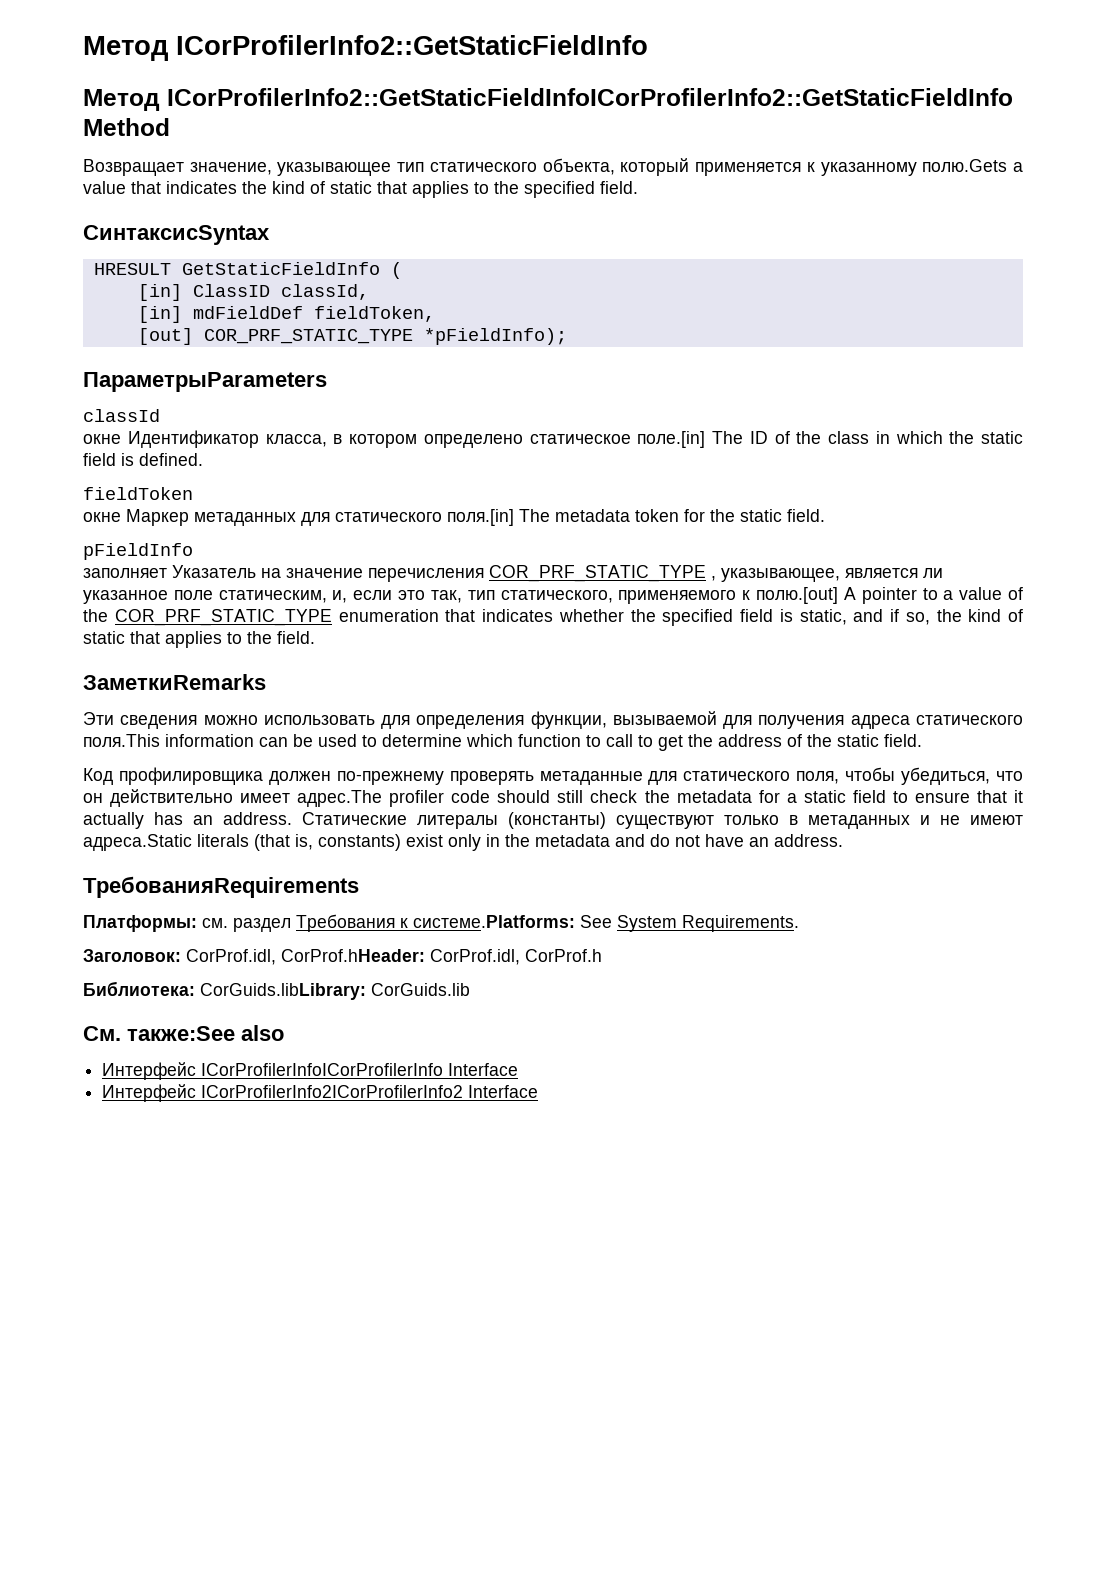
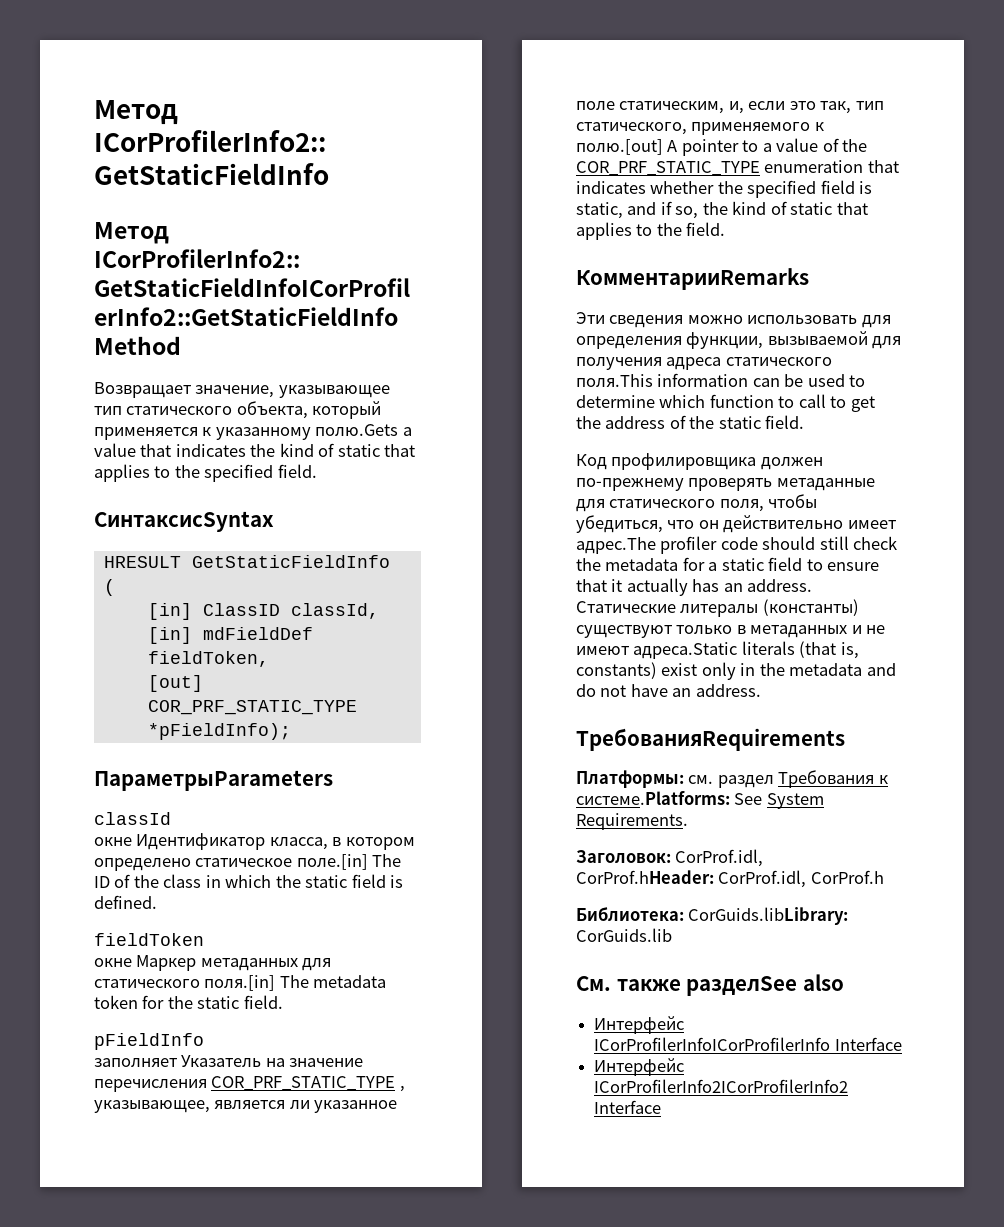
- ЗаметкиRemarks
+ КомментарииRemarks
- См. также:See also
+ См. также разделSee also

